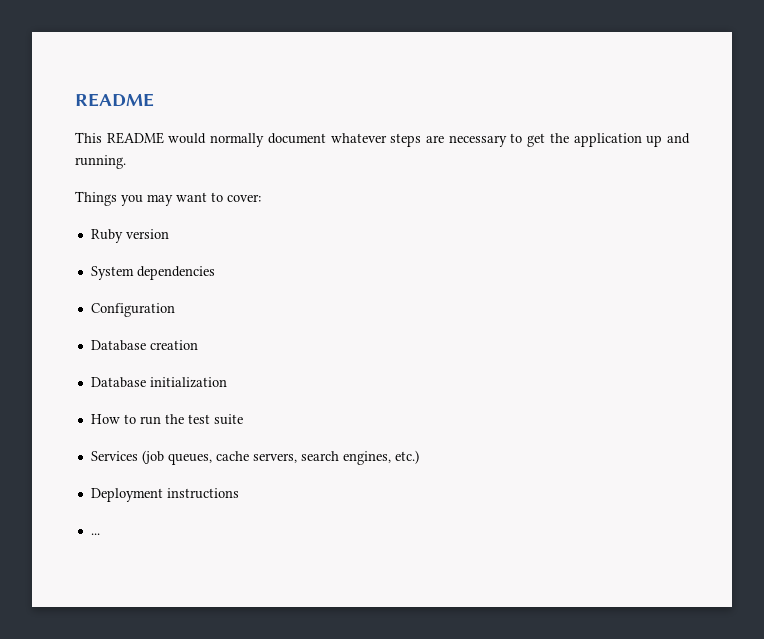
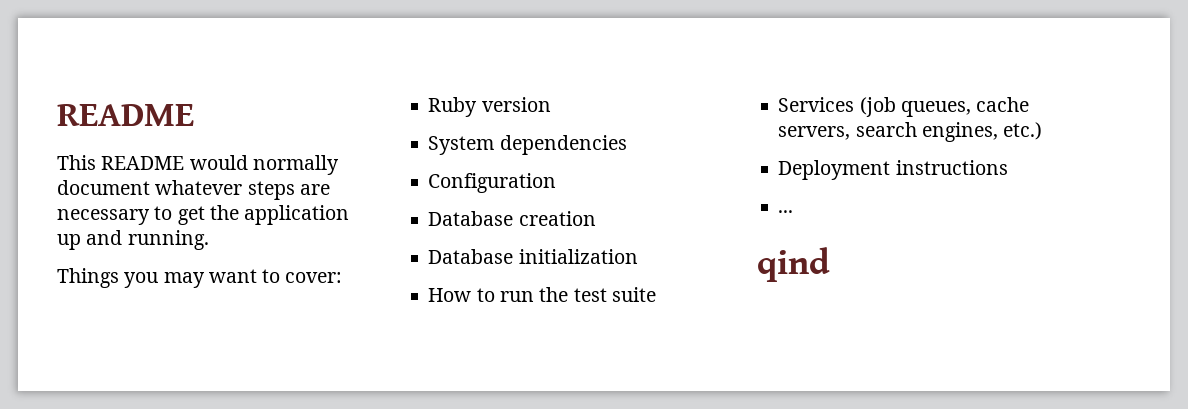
+ qind

